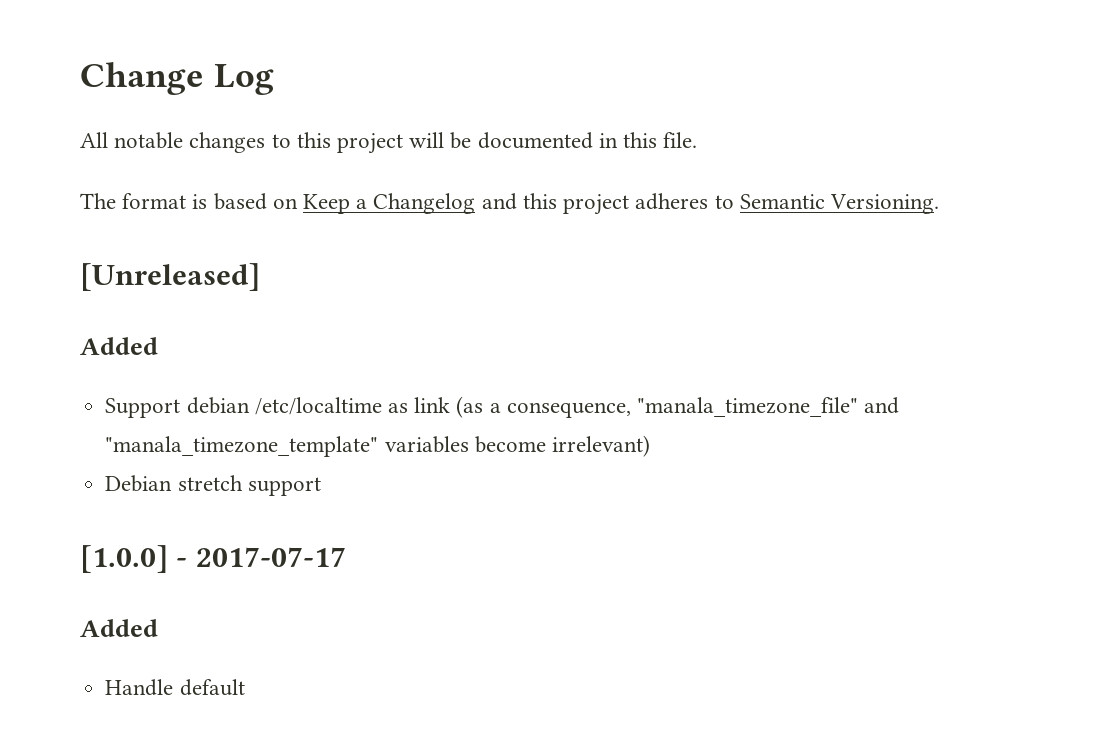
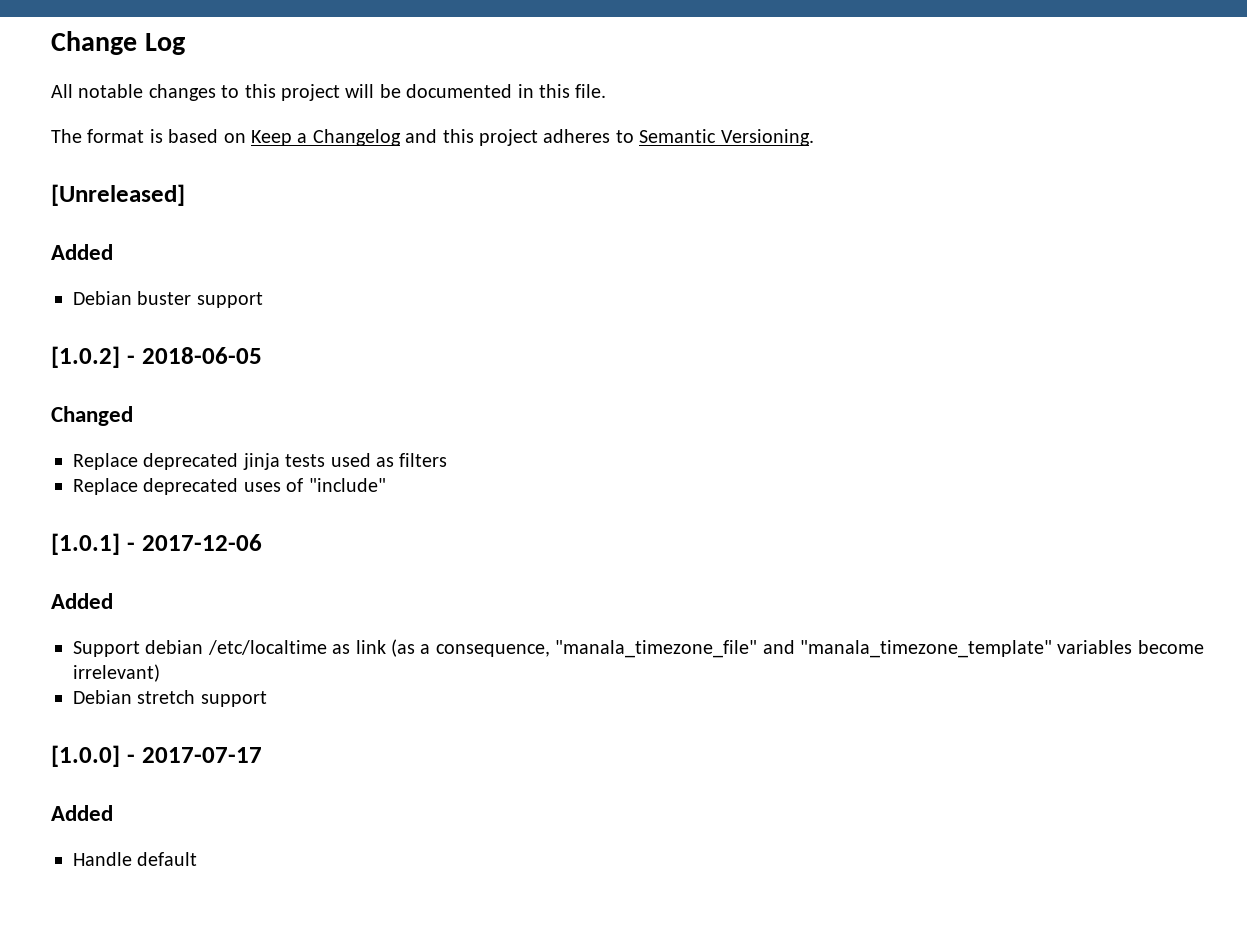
+ Debian buster support
+ [1.0.2] - 2018-06-05
+ Changed
+ Replace deprecated jinja tests used as filters
+ Replace deprecated uses of "include"
+ [1.0.1] - 2017-12-06
+ Added

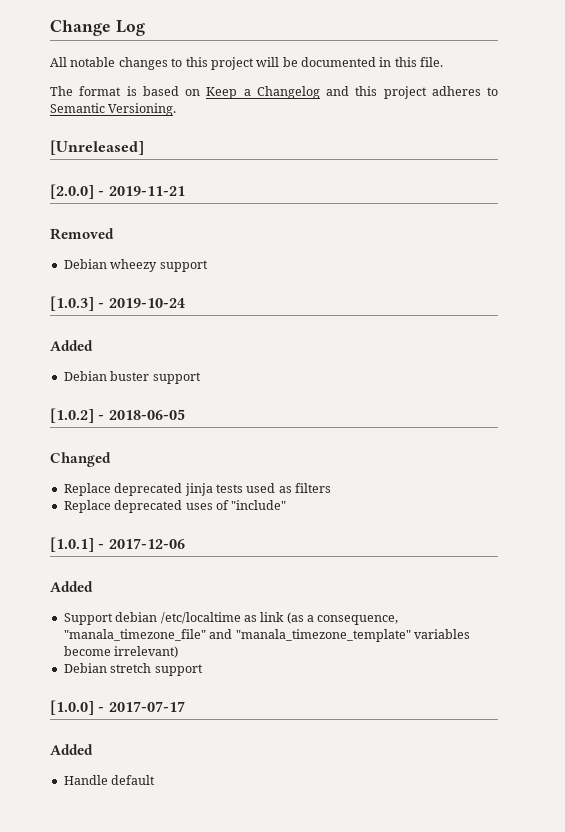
+ [2.0.0] - 2019-11-21
+ Removed
+ Debian wheezy support
+ [1.0.3] - 2019-10-24

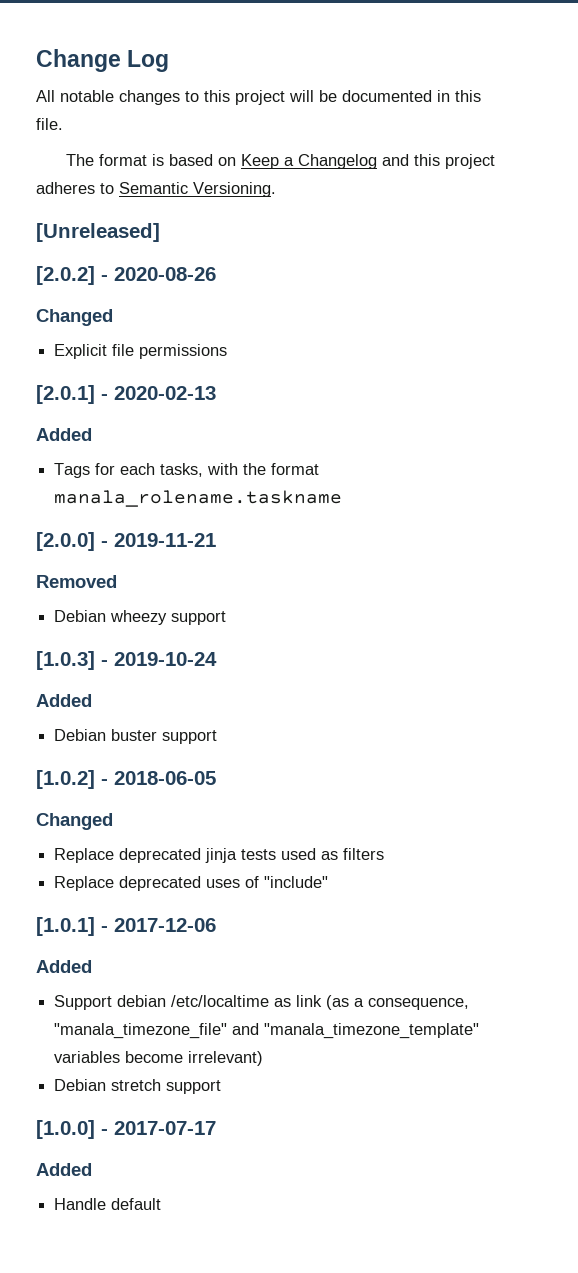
+ [2.0.2] - 2020-08-26
+ Changed
+ Explicit file permissions
+ [2.0.1] - 2020-02-13
+ Added
+ Tags for each tasks, with the format manala_rolename.taskname

